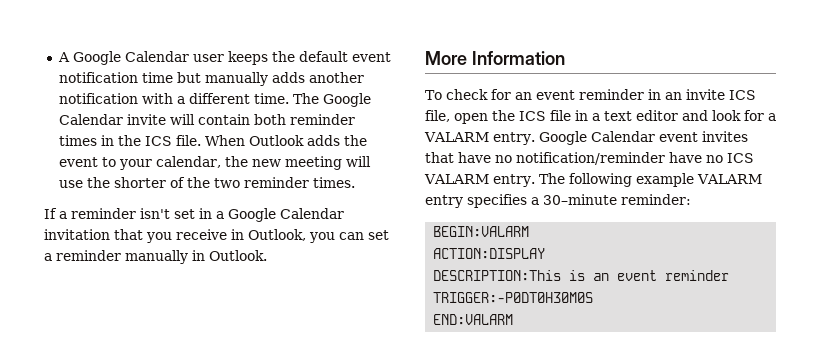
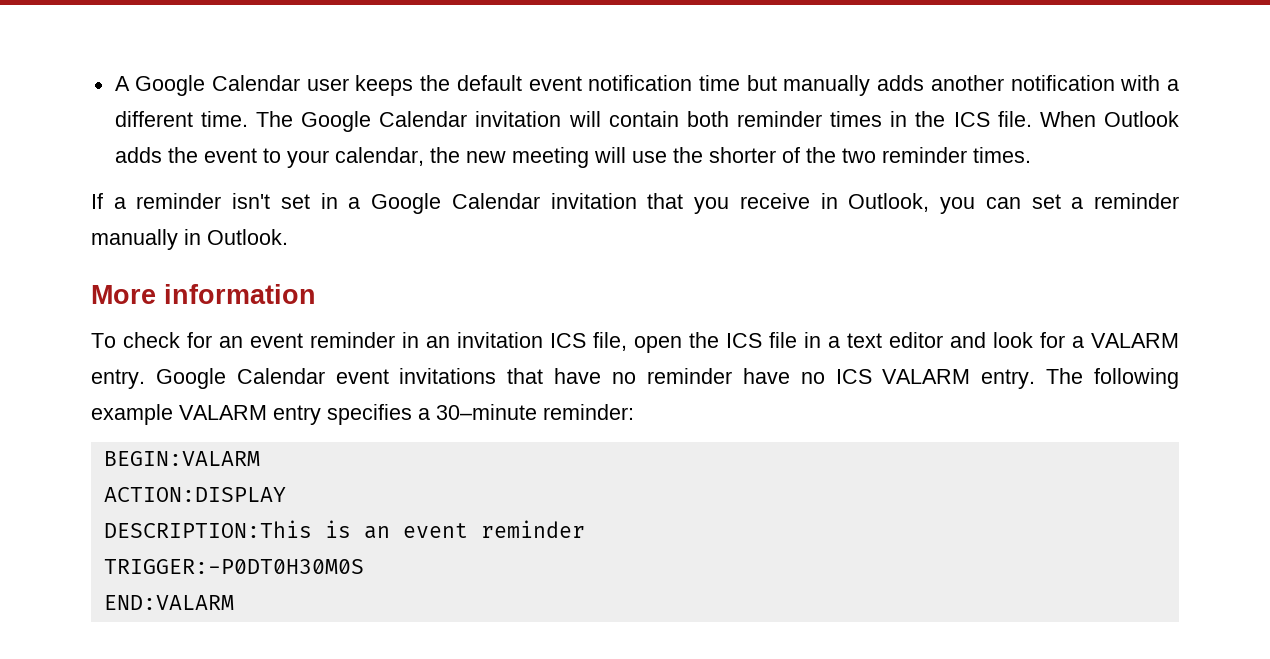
- The Google Calendar invite will contain both reminder times in the ICS file.
+ The Google Calendar invitation will contain both reminder times in the ICS file.
- More Information
+ More information
- To check for an event reminder in an invite ICS file, open the ICS file in a text editor and look for a VALARM entry.
+ To check for an event reminder in an invitation ICS file, open the ICS file in a text editor and look for a VALARM entry.
- Google Calendar event invites that have no notification/reminder have no ICS VALARM entry.
+ Google Calendar event invitations that have no reminder have no ICS VALARM entry.

